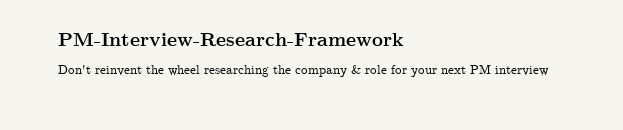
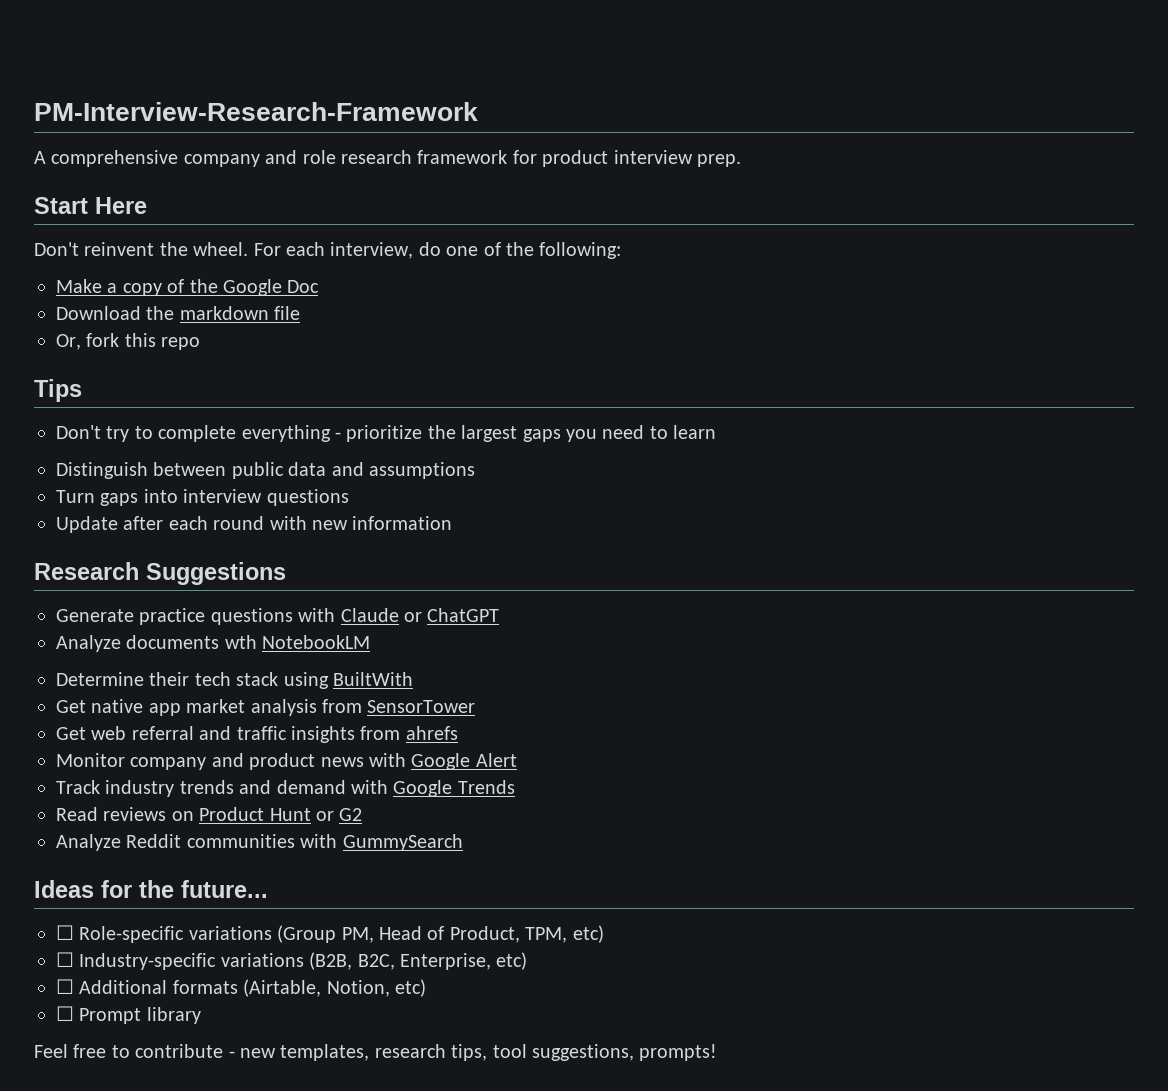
- Don't reinvent the wheel researching the company & role for your next PM interview
+ A comprehensive company and role research framework for product interview prep.
+ Start Here
+ Don't reinvent the wheel. For each interview, do one of the following:
+ Make a copy of the Google Doc
+ Download the markdown file
+ Or, fork this repo
+ Tips
+ Don't try to complete everything - prioritize the largest gaps you need to learn
+ Distinguish between public data and assumptions
+ Turn gaps into interview questions
+ Update after each round with new information
+ Research Suggestions
+ Generate practice questions with Claude or ChatGPT
+ Analyze documents wth NotebookLM
+ Determine their tech stack using BuiltWith
+ Get native app market analysis from SensorTower
+ Get web referral and traffic insights from ahrefs
+ Monitor company and product news with Google Alert
+ Track industry trends and demand with Google Trends
+ Read reviews on Product Hunt or G2
+ Analyze Reddit communities with GummySearch
+ Ideas for the future...
+ ☐ Role-specific variations (Group PM, Head of Product, TPM, etc)
+ ☐ Industry-specific variations (B2B, B2C, Enterprise, etc)
+ ☐ Additional formats (Airtable, Notion, etc)
+ ☐ Prompt library
+ Feel free to contribute - new templates, research tips, tool suggestions, prompts!

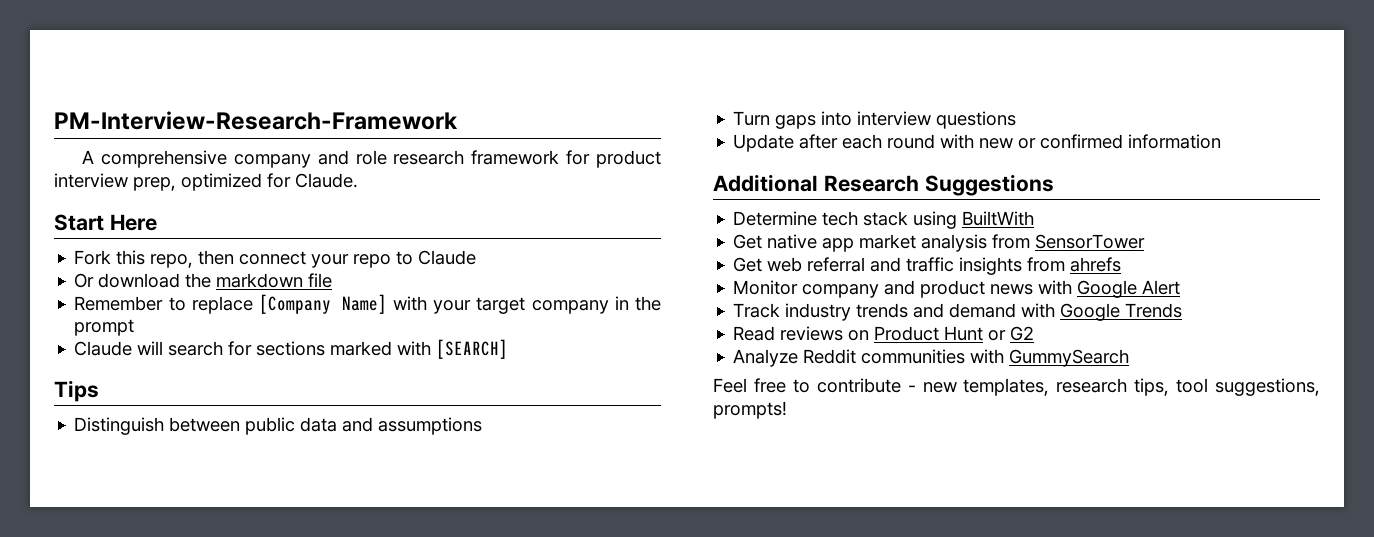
- A comprehensive company and role research framework for product interview prep.
+ A comprehensive company and role research framework for product interview prep, optimized for Claude.
  Start Here
- Don't reinvent the wheel. For each interview, do one of the following:
- Make a copy of the Google Doc
- Download the markdown file
- Or, fork this repo
+ Fork this repo, then connect your repo to Claude
+ Or download the markdown file
+ Remember to replace [Company Name] with your target company in the prompt
+ Claude will search for sections marked with [SEARCH]
  Tips
- Don't try to complete everything - prioritize the largest gaps you need to learn
- Update after each round with new information
+ Update after each round with new or confirmed information
- Research Suggestions
+ Additional Research Suggestions
- Generate practice questions with Claude or ChatGPT
- Analyze documents wth NotebookLM
- Determine their tech stack using BuiltWith
+ Determine tech stack using BuiltWith
- Ideas for the future...
- ☐ Role-specific variations (Group PM, Head of Product, TPM, etc)
- ☐ Industry-specific variations (B2B, B2C, Enterprise, etc)
- ☐ Additional formats (Airtable, Notion, etc)
- ☐ Prompt library

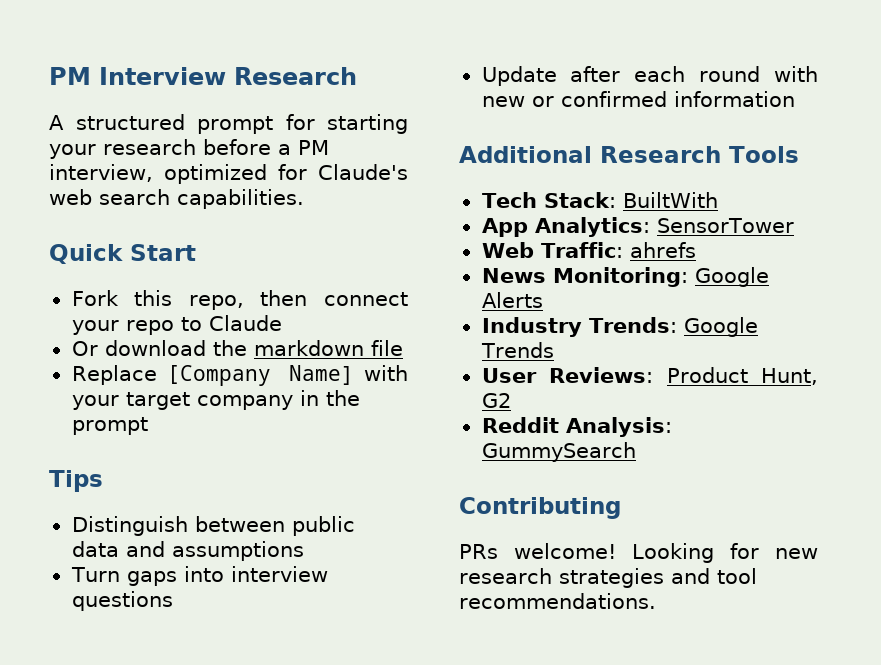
- PM-Interview-Research-Framework
- A comprehensive company and role research framework for product interview prep, optimized for Claude.
- Start Here
+ PM Interview Research
+ A structured prompt for starting your research before a PM interview, optimized for Claude's web search capabilities.
+ Quick Start
- Remember to replace [Company Name] with your target company in the prompt
+ Replace [Company Name] with your target company in the prompt
- Claude will search for sections marked with [SEARCH]
- Additional Research Suggestions
- Determine tech stack using BuiltWith
- Get native app market analysis from SensorTower
- Get web referral and traffic insights from ahrefs
- Monitor company and product news with Google Alert
- Track industry trends and demand with Google Trends
- Read reviews on Product Hunt or G2
- Analyze Reddit communities with GummySearch
- Feel free to contribute - new templates, research tips, tool suggestions, prompts!
+ Additional Research Tools
+ Tech Stack: BuiltWith
+ App Analytics: SensorTower
+ Web Traffic: ahrefs
+ News Monitoring: Google Alerts
+ Industry Trends: Google Trends
+ User Reviews: Product Hunt, G2
+ Reddit Analysis: GummySearch
+ Contributing
+ PRs welcome! Looking for new research strategies and tool recommendations.

